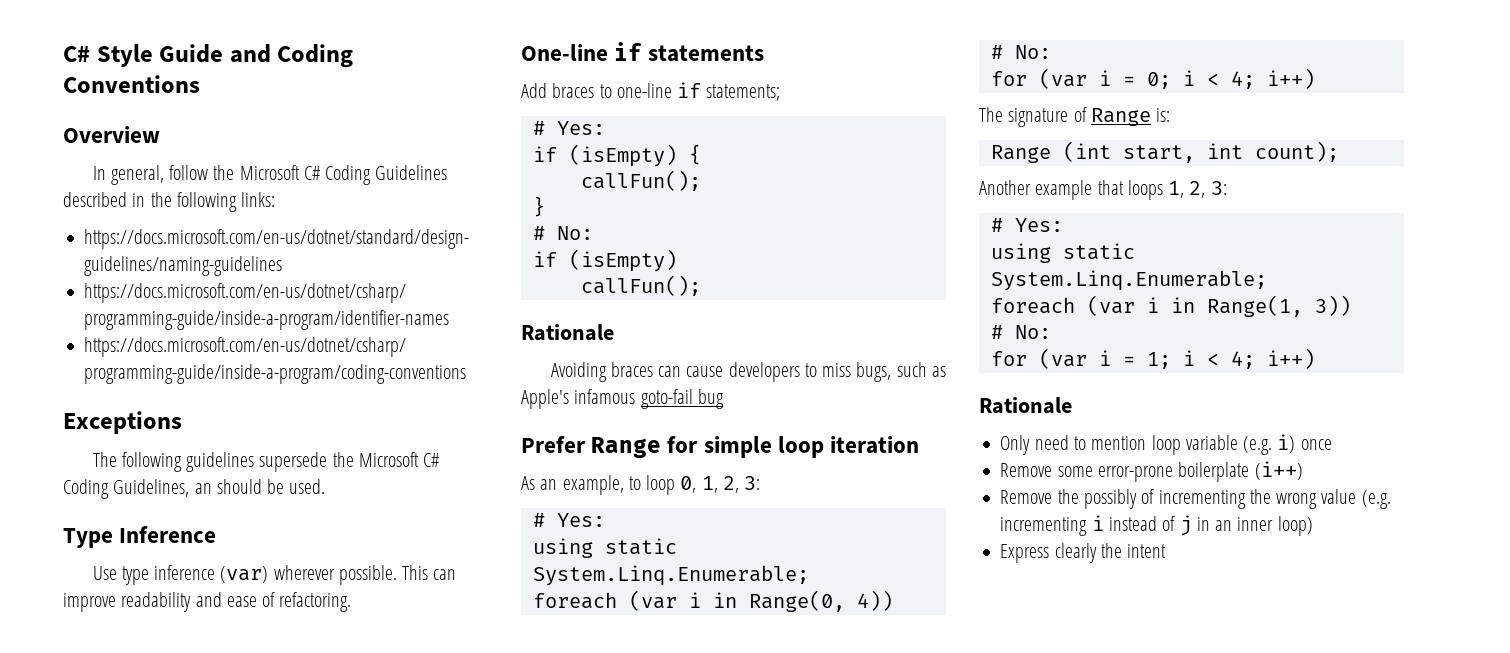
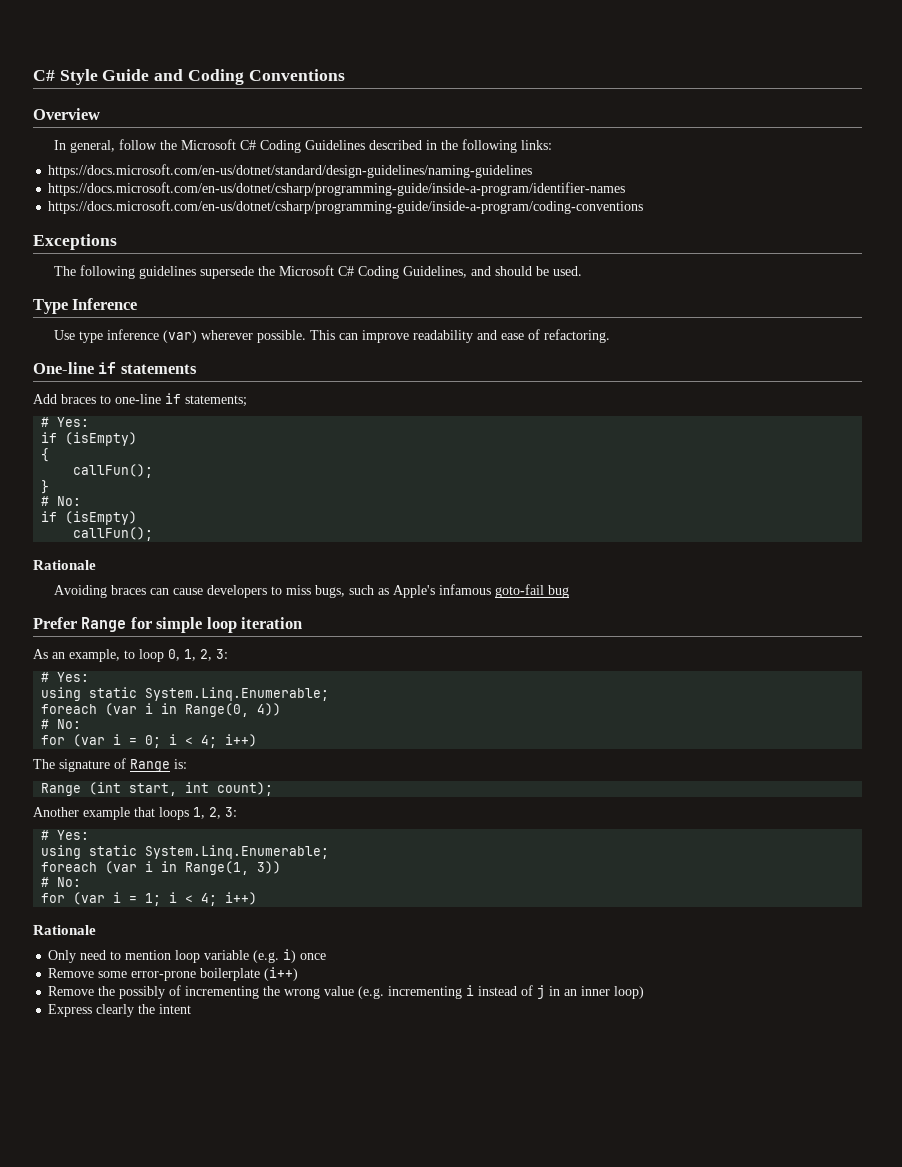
- The following guidelines supersede the Microsoft C# Coding Guidelines, an should be used.
+ The following guidelines supersede the Microsoft C# Coding Guidelines, and should be used.
  Add braces to one-line if statements;
  # Yes:
- if (isEmpty) {
+ if (isEmpty)
+ {

